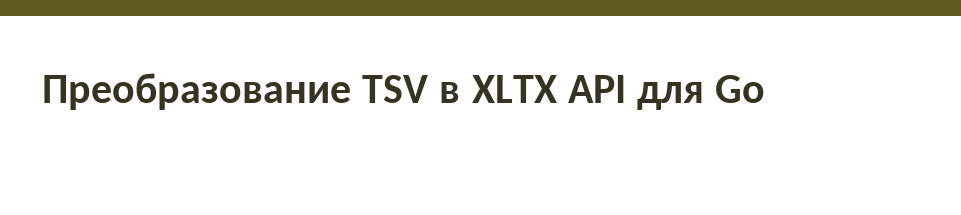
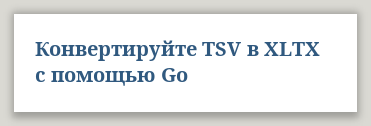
- Преобразование TSV в XLTX API для Go
+ Конвертируйте TSV в XLTX с помощью Go

